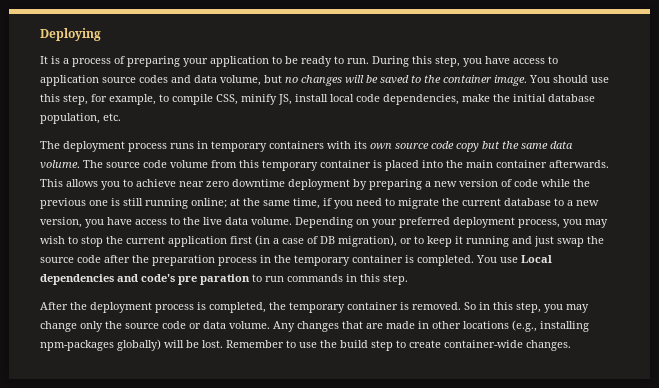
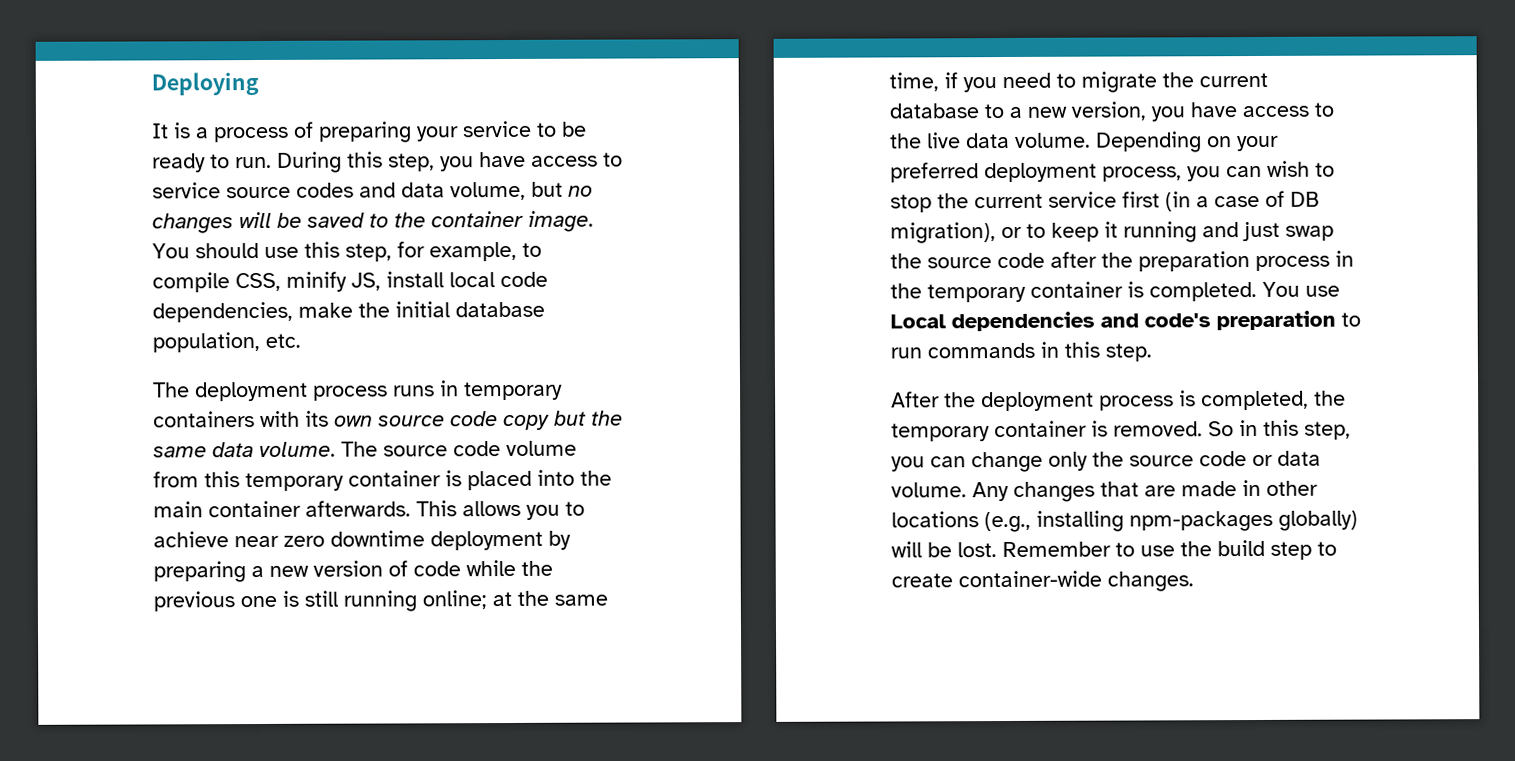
- It is a process of preparing your application to be ready to run.
+ It is a process of preparing your service to be ready to run.
- During this step, you have access to application source codes and data volume, but no changes will be saved to the container image.
+ During this step, you have access to service source codes and data volume, but no changes will be saved to the container image.
- Depending on your preferred deployment process, you may wish to stop the current application first (in a case of DB migration), or to keep it running and just swap the source code after the preparation process in the temporary container is completed.
+ Depending on your preferred deployment process, you can wish to stop the current service first (in a case of DB migration), or to keep it running and just swap the source code after the preparation process in the temporary container is completed.
- You use Local dependencies and code's pre paration to run commands in this step.
+ You use Local dependencies and code's preparation to run commands in this step.
- So in this step, you may change only the source code or data volume.
+ So in this step, you can change only the source code or data volume.

